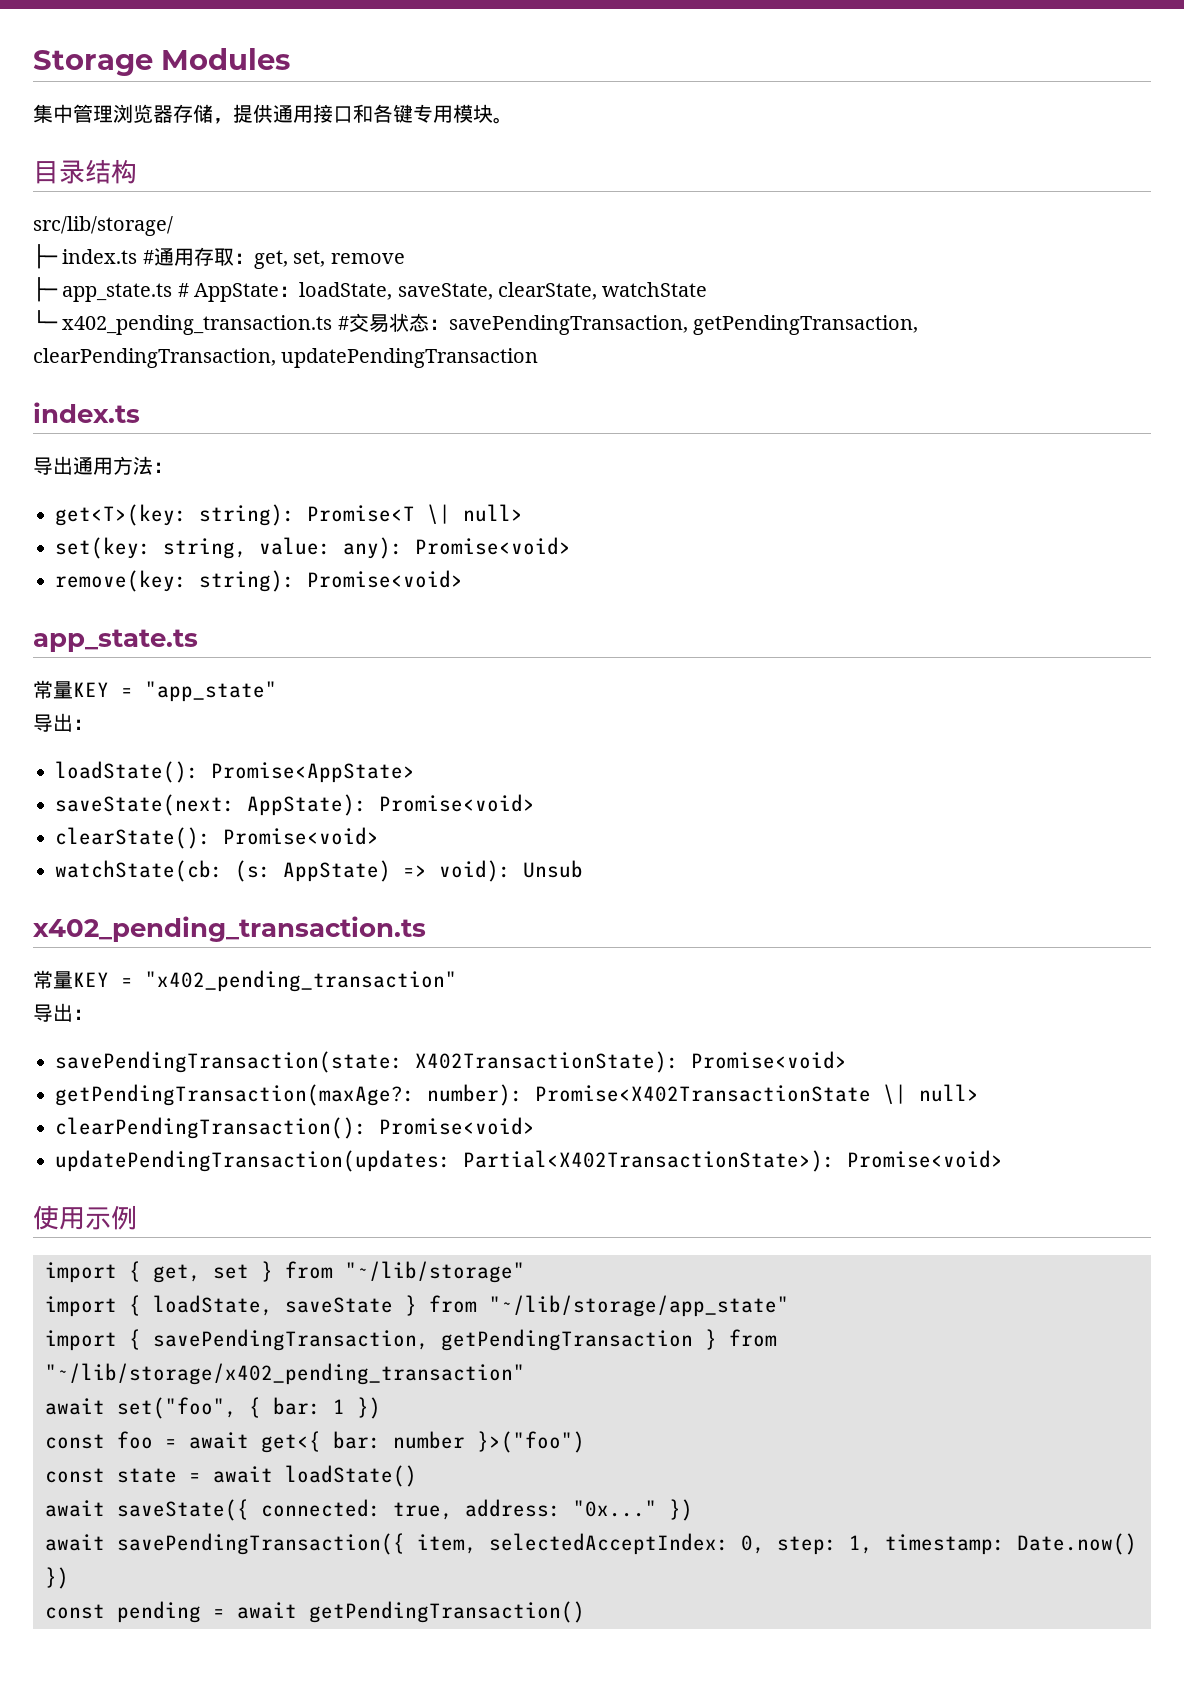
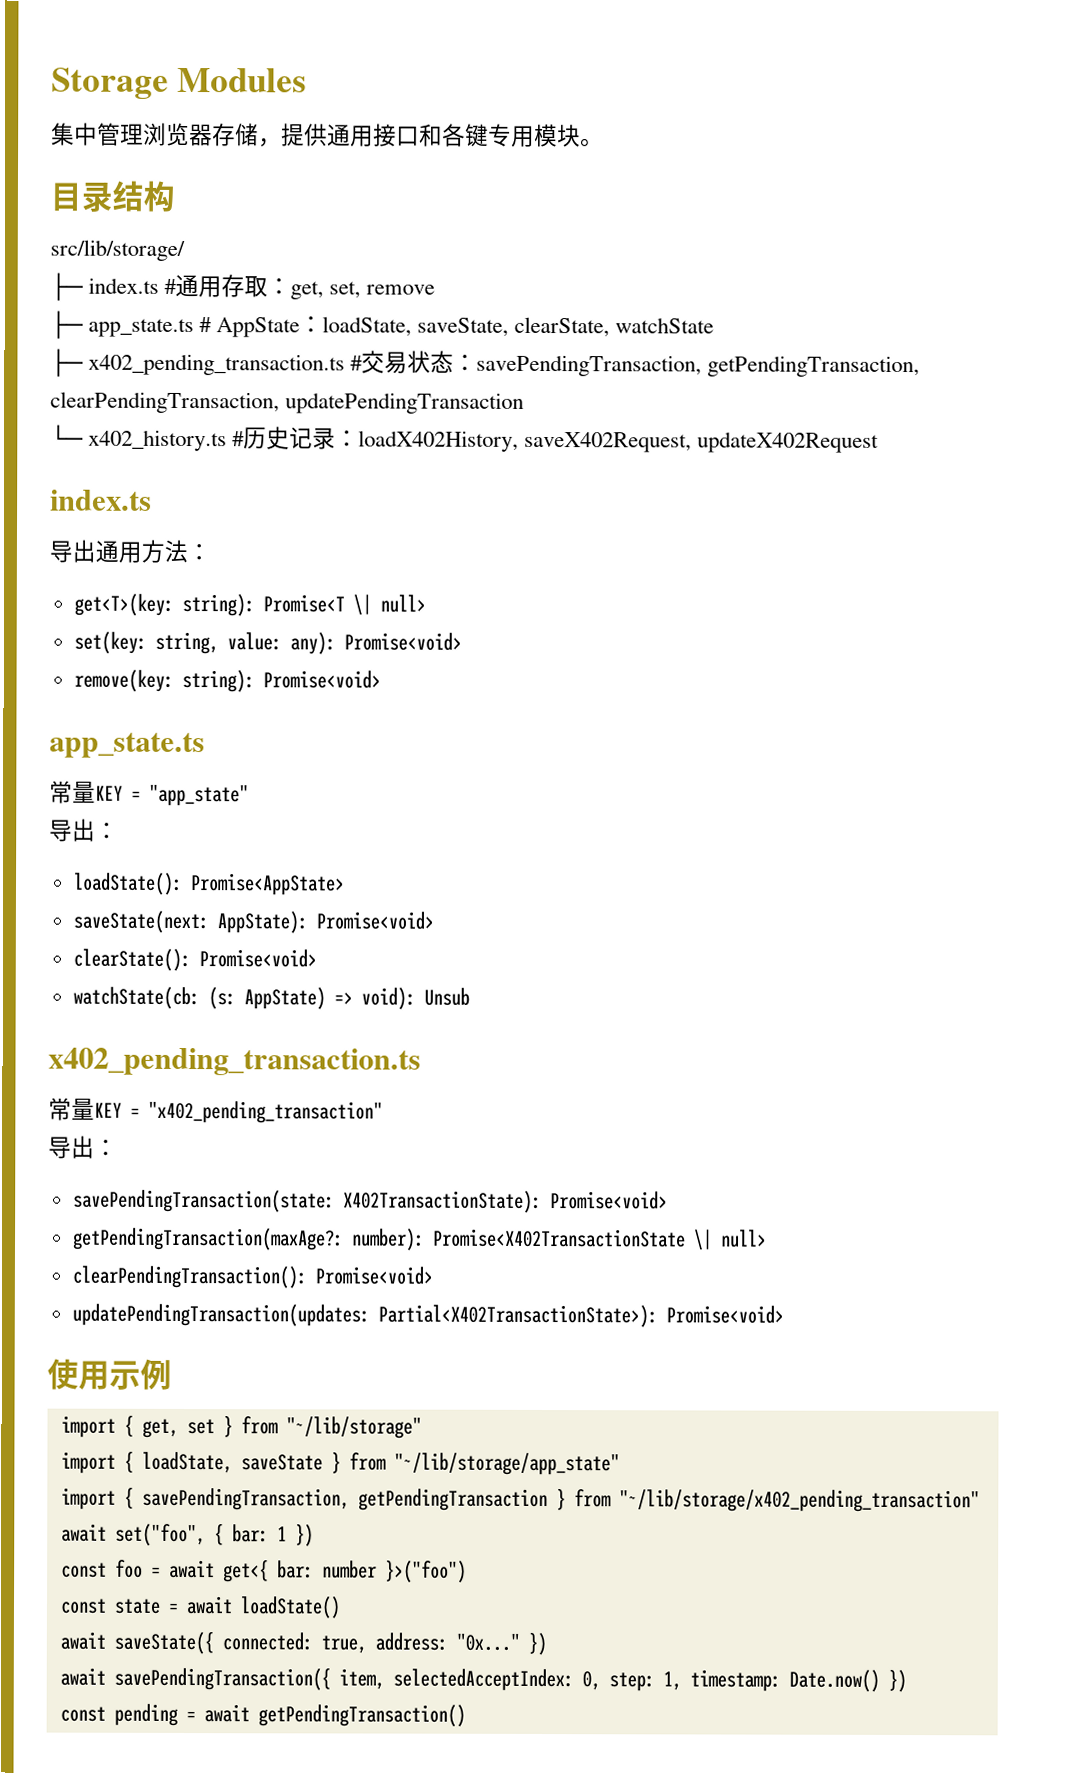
- └─ x402_pending_transaction.ts #交易状态：savePendingTransaction, getPendingTransaction, clearPendingTransaction, updatePendingTransaction
+ ├─ x402_pending_transaction.ts #交易状态：savePendingTransaction, getPendingTransaction, clearPendingTransaction, updatePendingTransaction
+ └─ x402_history.ts #历史记录：loadX402History, saveX402Request, updateX402Request

